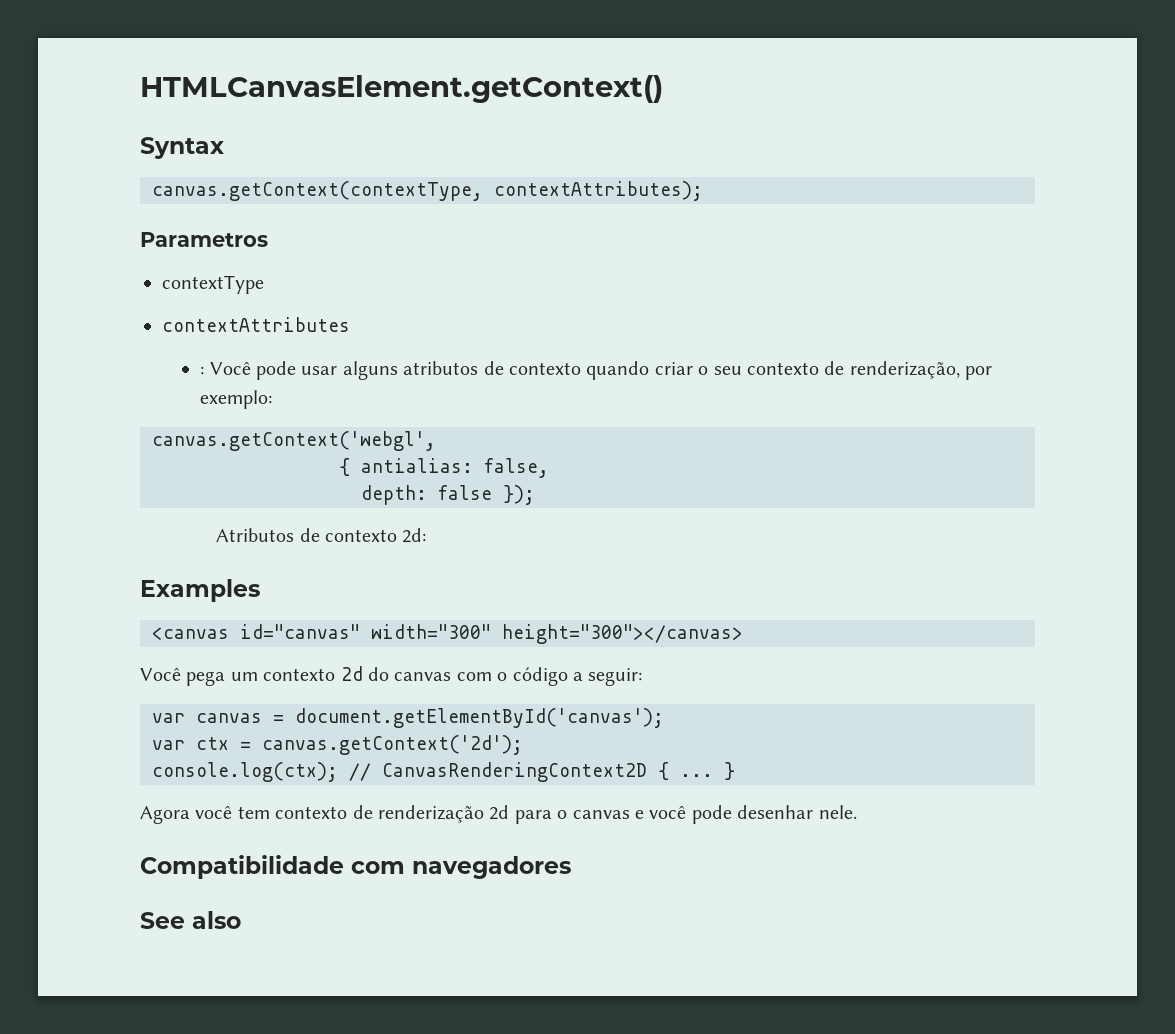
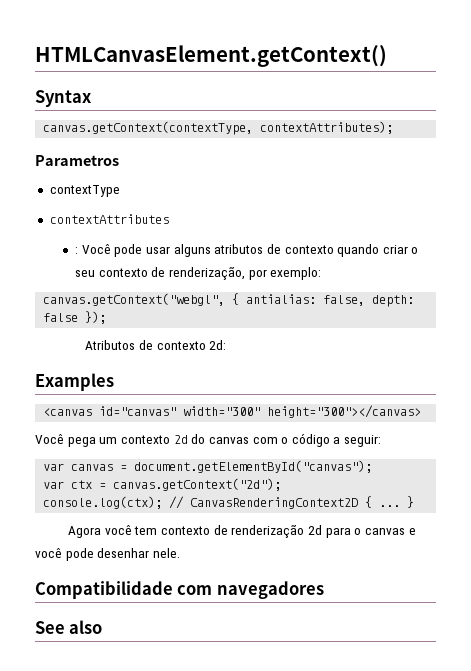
- canvas.getContext('webgl',
- { antialias: false,
- depth: false });
+ canvas.getContext("webgl", { antialias: false, depth: false });
- var canvas = document.getElementById('canvas');
+ var canvas = document.getElementById("canvas");
- var ctx = canvas.getContext('2d');
+ var ctx = canvas.getContext("2d");

